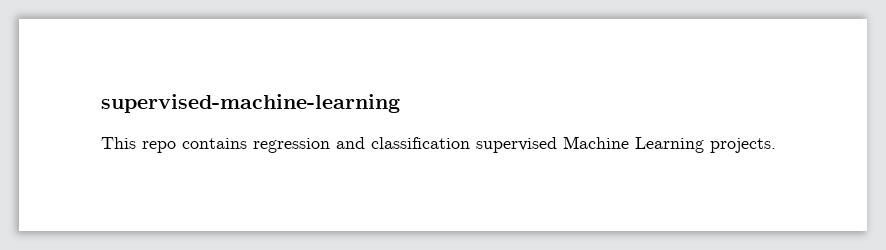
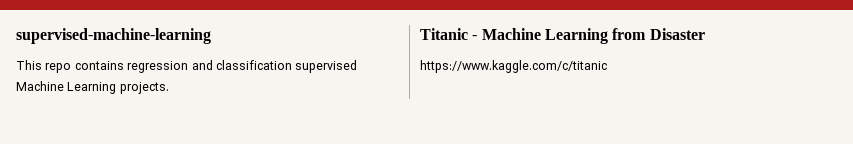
+ Titanic - Machine Learning from Disaster
+ https://www.kaggle.com/c/titanic

